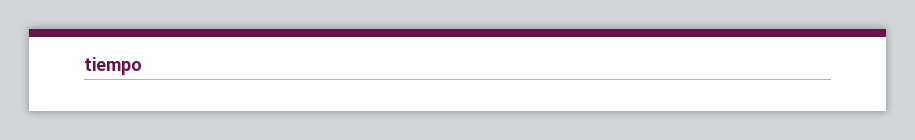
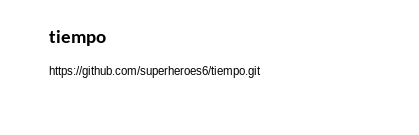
+ https://github.com/superheroes6/tiempo.git

